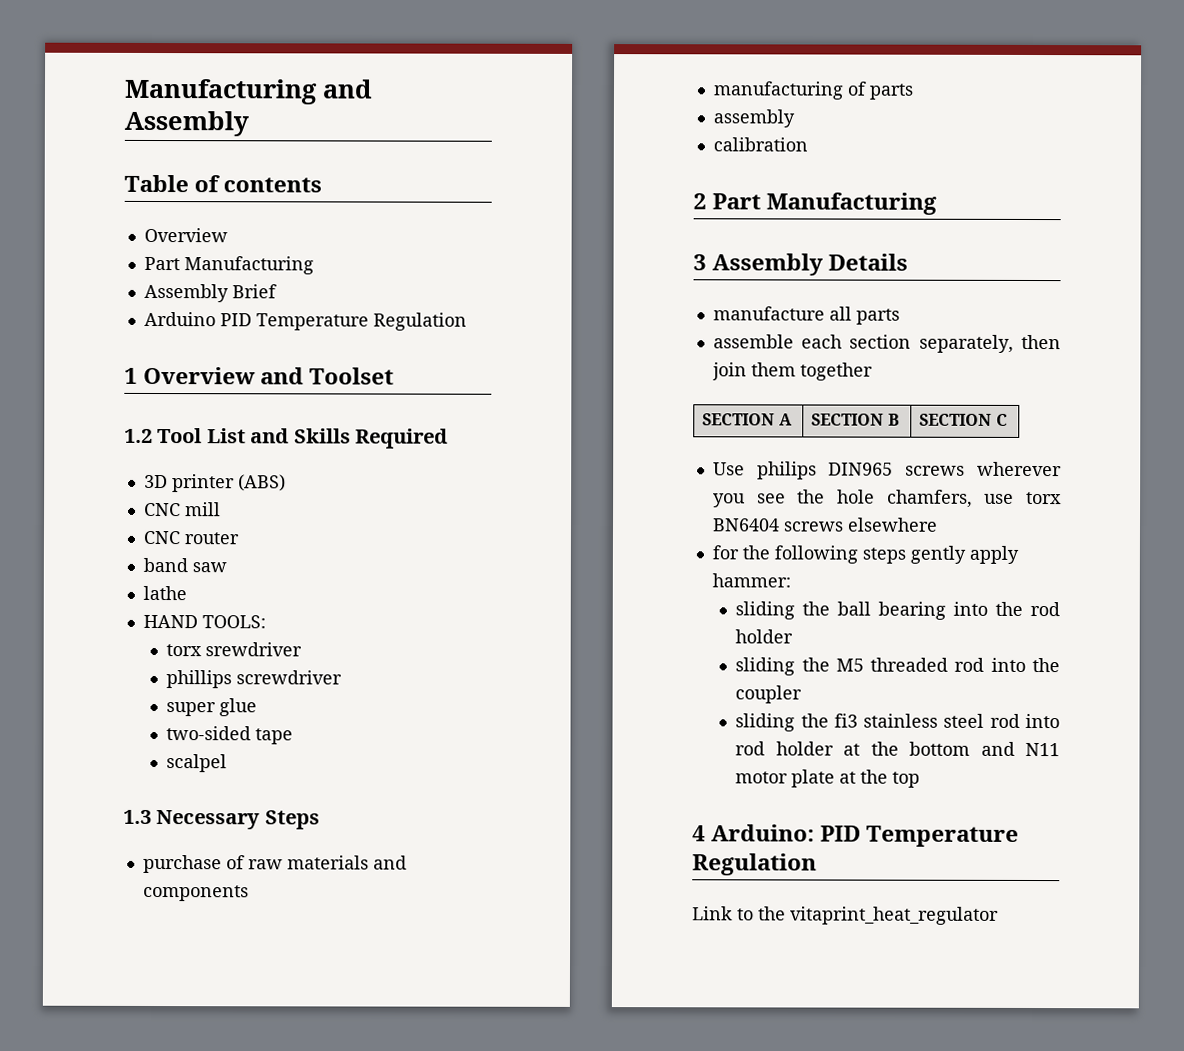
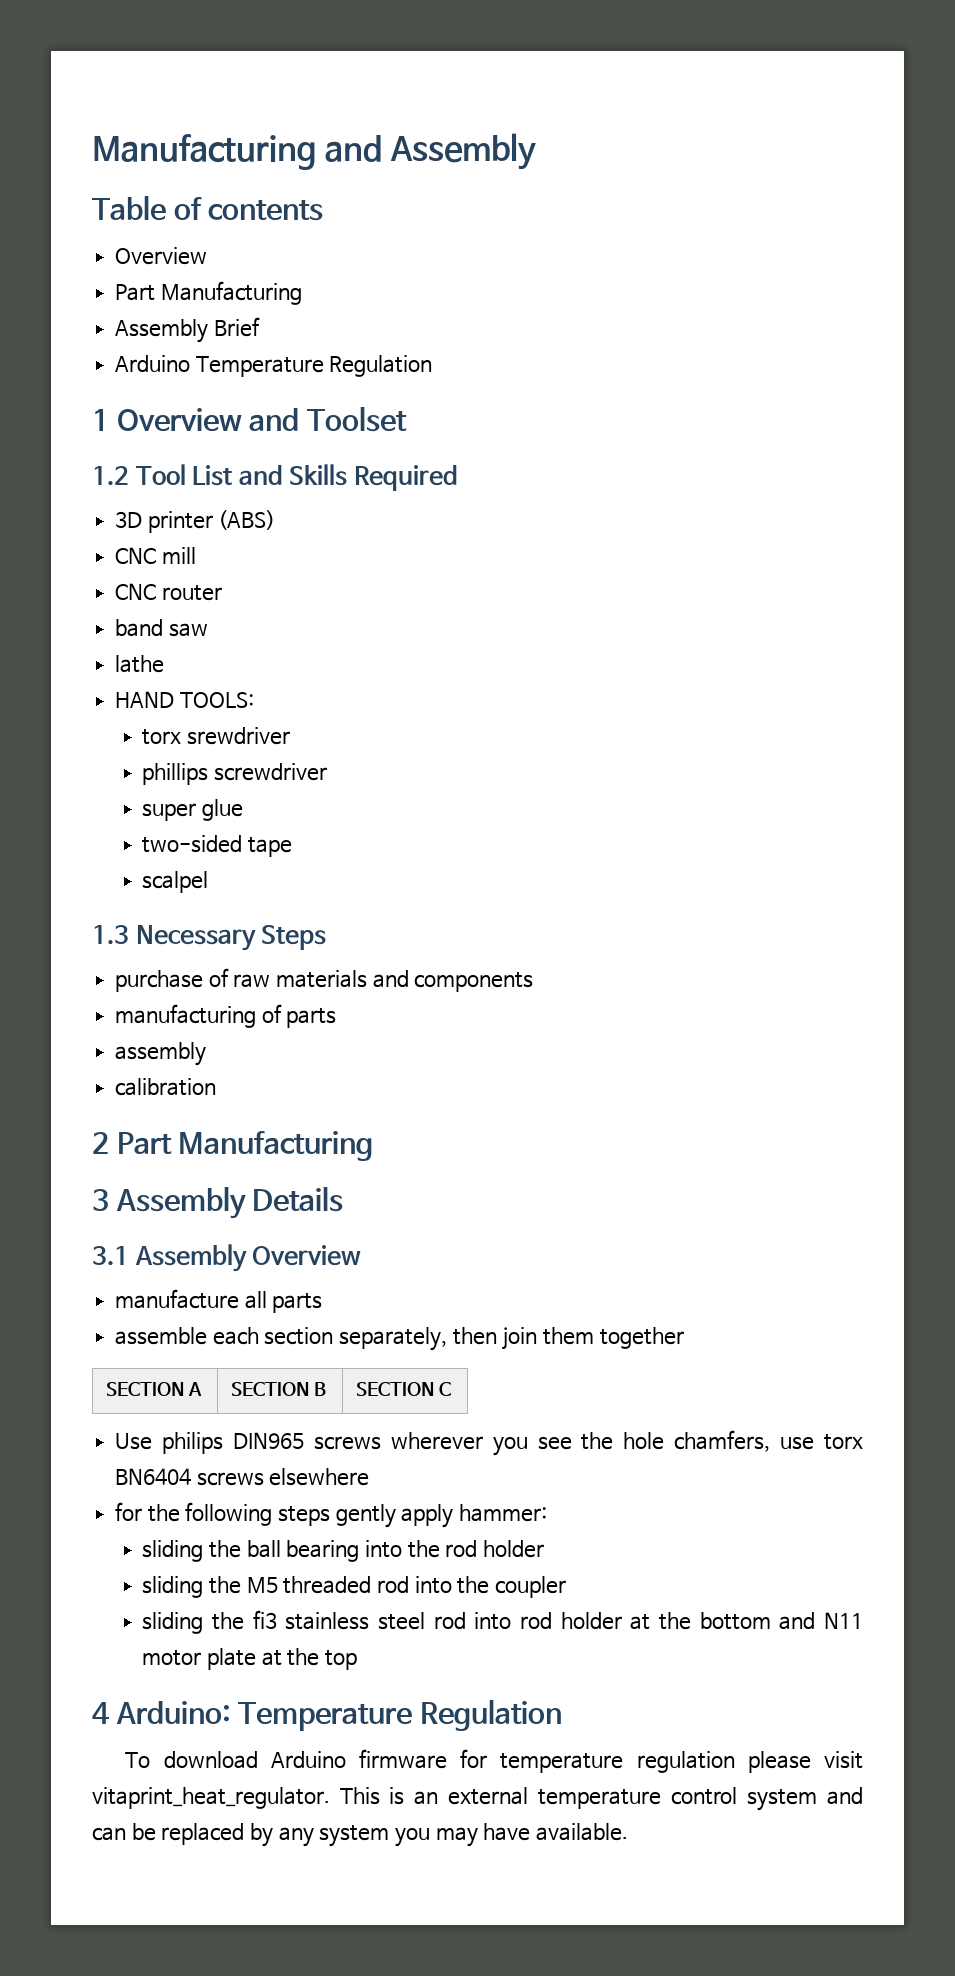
- Arduino PID Temperature Regulation
+ Arduino Temperature Regulation
+ 3.1 Assembly Overview
- 4 Arduino: PID Temperature Regulation
- Link to the vitaprint_heat_regulator
+ 4 Arduino: Temperature Regulation
+ To download Arduino firmware for temperature regulation please visit vitaprint_heat_regulator. This is an external temperature control system and can be replaced by any system you may have available.

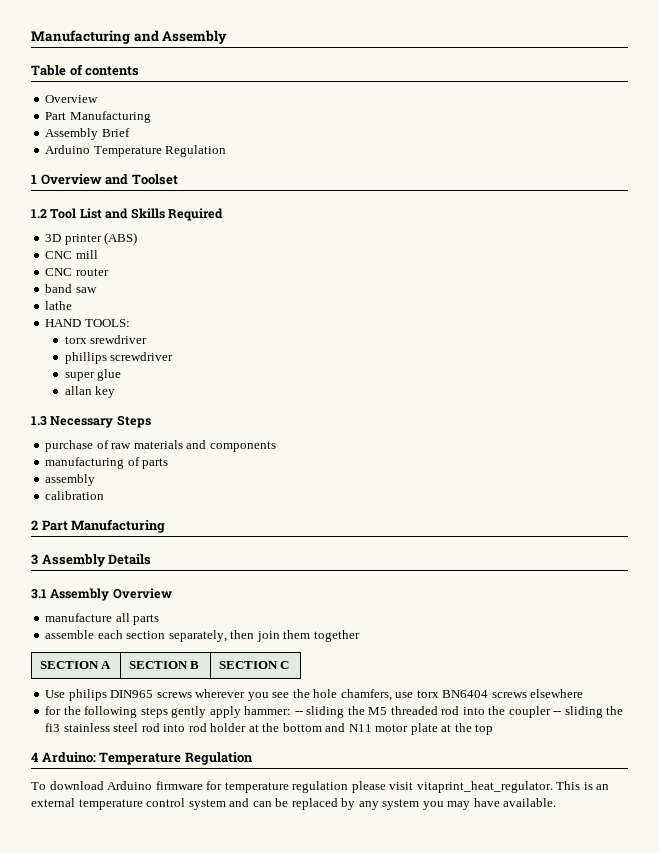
- two-sided tape
- scalpel
+ allan key
- for the following steps gently apply hammer:
- sliding the ball bearing into the rod holder
- sliding the M5 threaded rod into the coupler
- sliding the fi3 stainless steel rod into rod holder at the bottom and N11 motor plate at the top
+ for the following steps gently apply hammer: -- sliding the M5 threaded rod into the coupler -- sliding the fi3 stainless steel rod into rod holder at the bottom and N11 motor plate at the top

